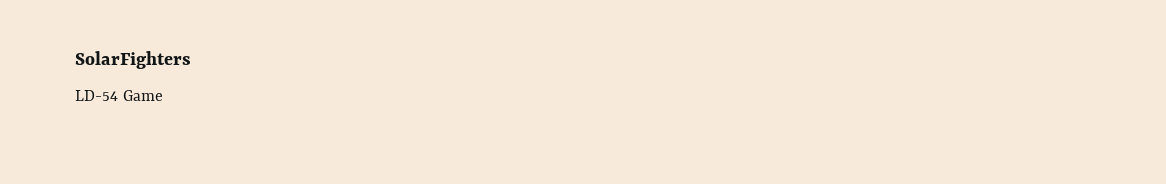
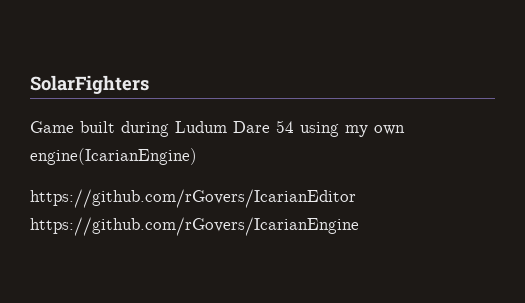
- LD-54 Game
+ Game built during Ludum Dare 54 using my own engine(IcarianEngine)
+ https://github.com/rGovers/IcarianEditor https://github.com/rGovers/IcarianEngine

